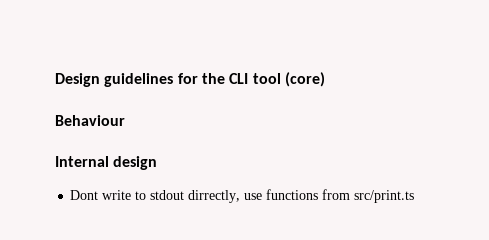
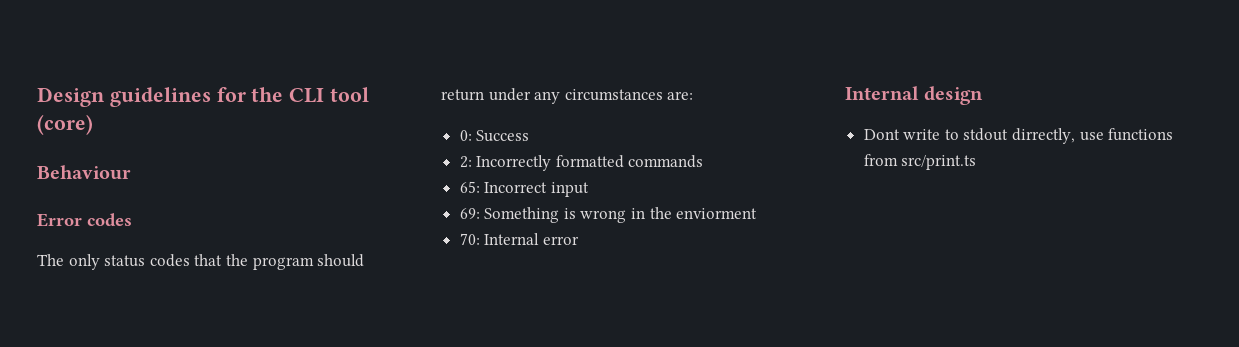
+ Error codes
+ The only status codes that the program should return under any circumstances are:
+ 0: Success
+ 2: Incorrectly formatted commands
+ 65: Incorrect input
+ 69: Something is wrong in the enviorment
+ 70: Internal error

